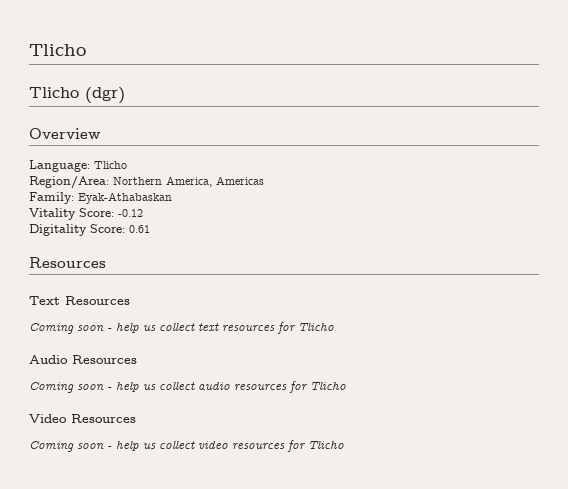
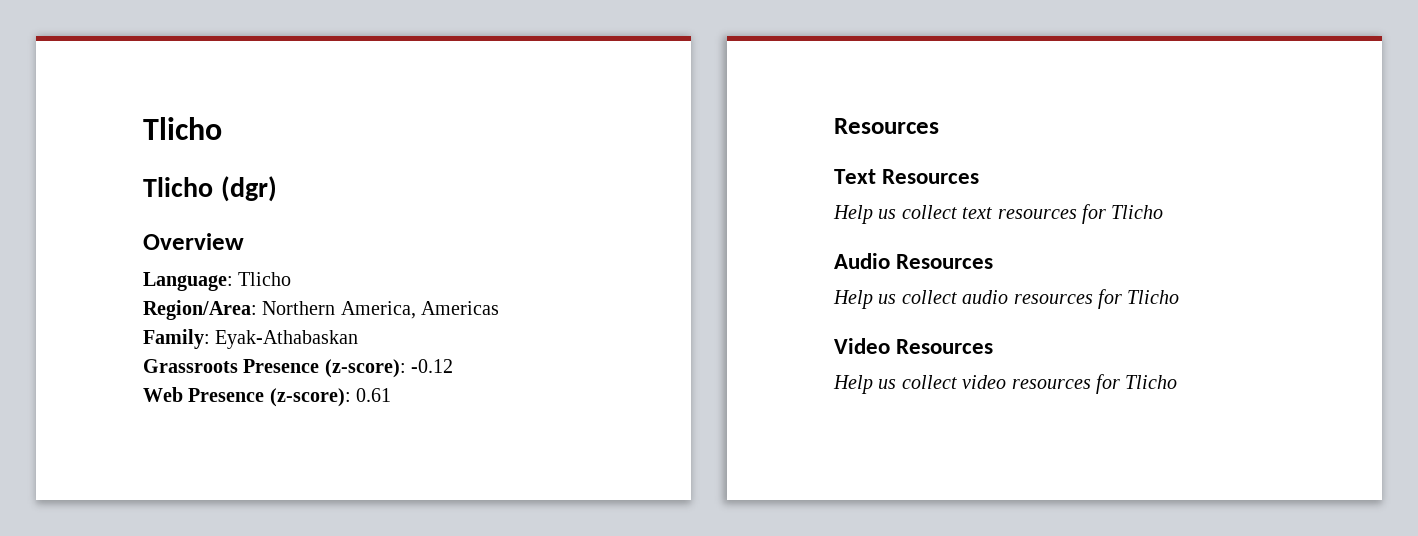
- Vitality Score: -0.12
- Digitality Score: 0.61
+ Grassroots Presence (z-score): -0.12
+ Web Presence (z-score): 0.61
- Coming soon - help us collect text resources for Tlicho
+ Help us collect text resources for Tlicho
- Coming soon - help us collect audio resources for Tlicho
+ Help us collect audio resources for Tlicho
- Coming soon - help us collect video resources for Tlicho
+ Help us collect video resources for Tlicho

